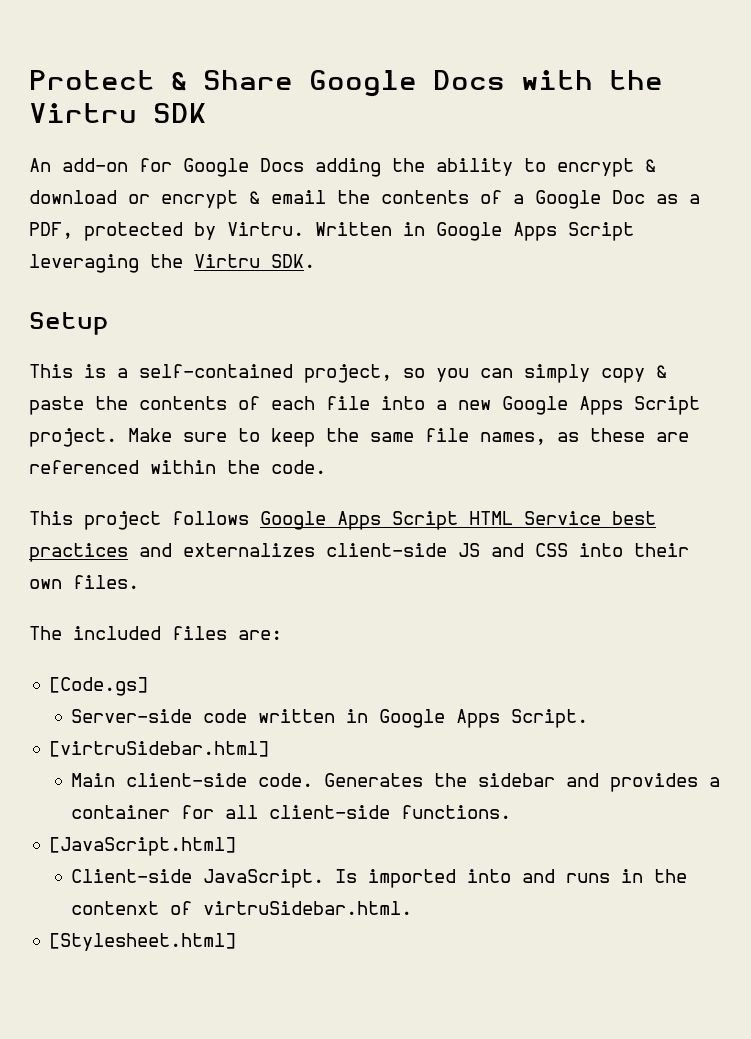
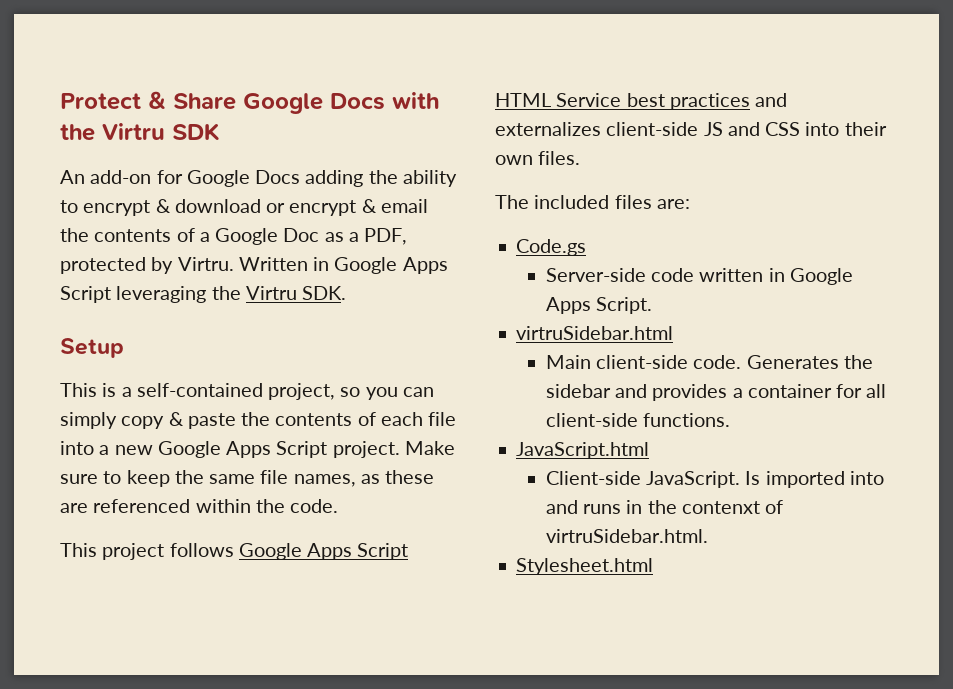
- [Code.gs]
+ Code.gs
- [virtruSidebar.html]
+ virtruSidebar.html
- [JavaScript.html]
+ JavaScript.html
- [Stylesheet.html]
+ Stylesheet.html

